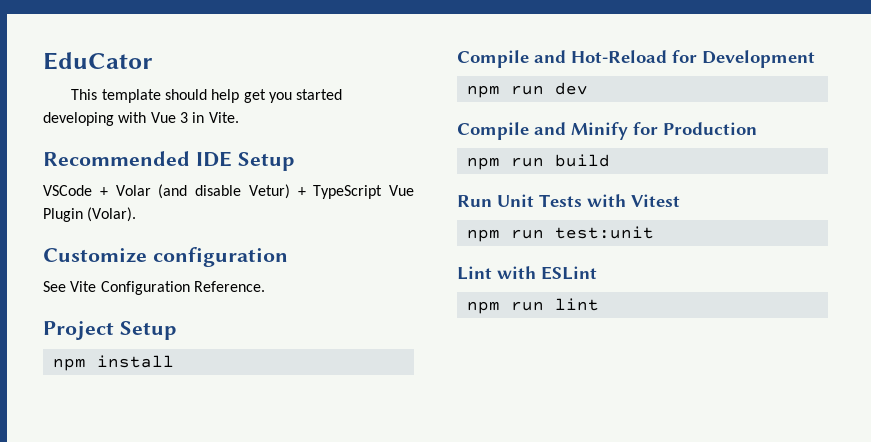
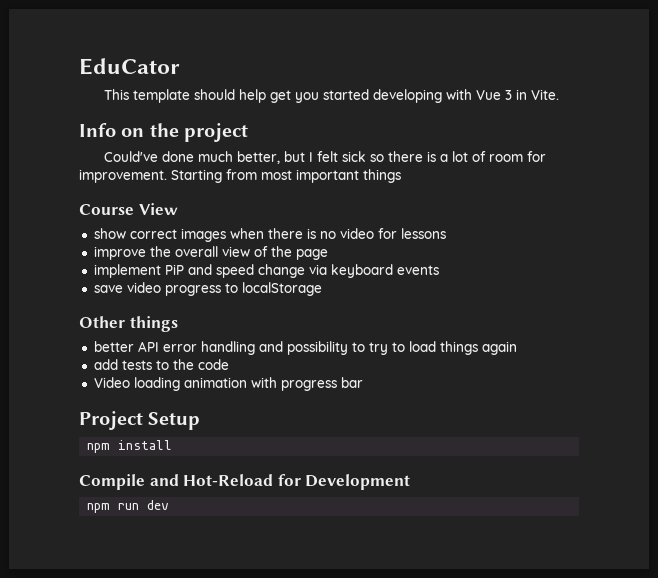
- Recommended IDE Setup
- VSCode + Volar (and disable Vetur) + TypeScript Vue Plugin (Volar).
- Customize configuration
- See Vite Configuration Reference.
+ Info on the project
+ Could've done much better, but I felt sick so there is a lot of room for improvement. Starting from most important things
+ Course View
+ show correct images when there is no video for lessons
+ improve the overall view of the page
+ implement PiP and speed change via keyboard events
+ save video progress to localStorage
+ Other things
+ better API error handling and possibility to try to load things again
+ add tests to the code
+ Video loading animation with progress bar
- Compile and Minify for Production
- npm run build
- Run Unit Tests with Vitest
- npm run test:unit
- Lint with ESLint
- npm run lint

